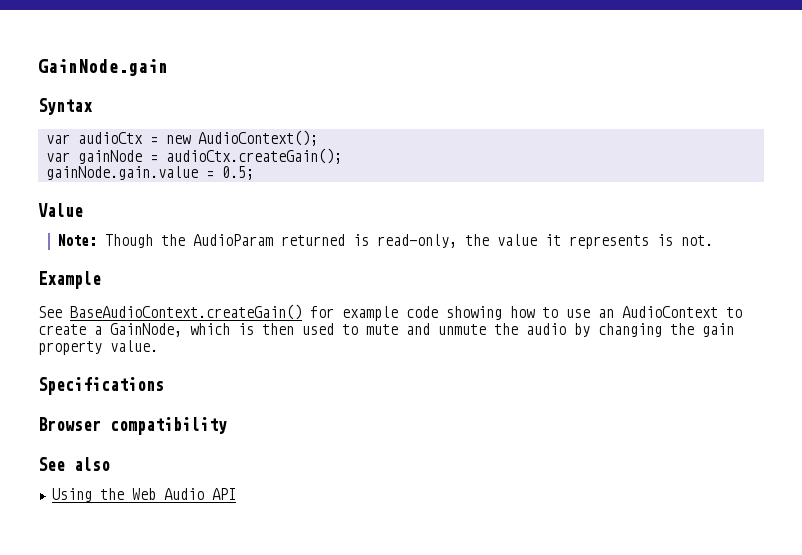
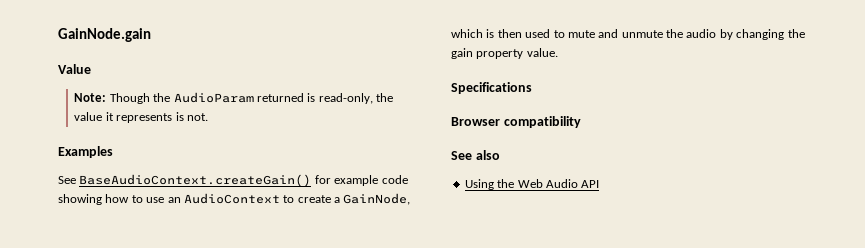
- Syntax
- var audioCtx = new AudioContext();
- var gainNode = audioCtx.createGain();
- gainNode.gain.value = 0.5;
- Example
+ Examples

